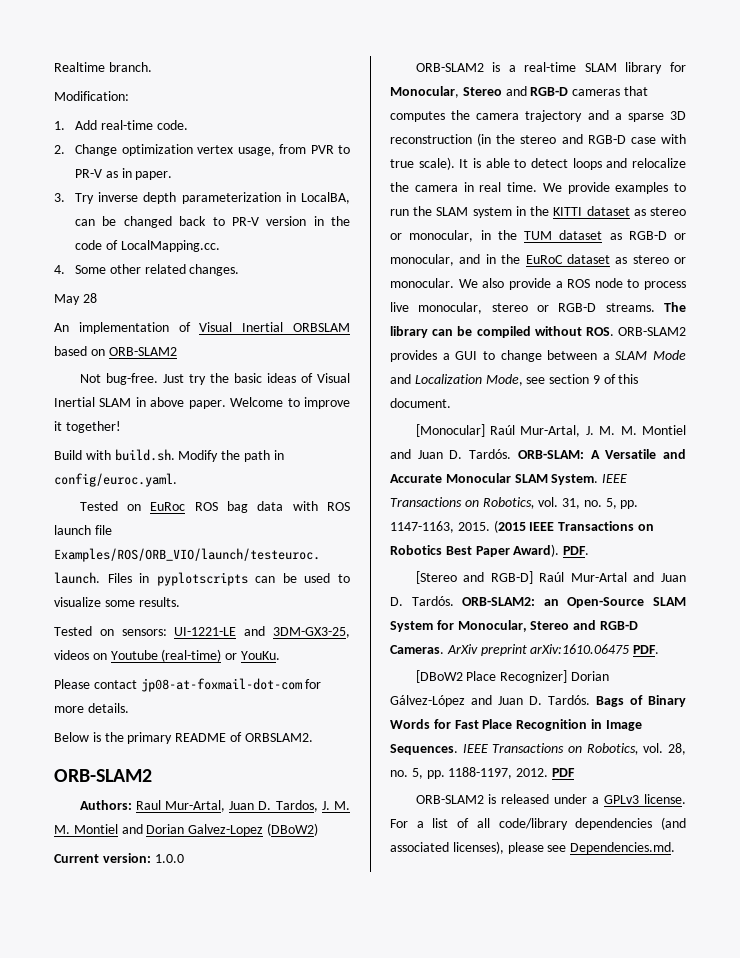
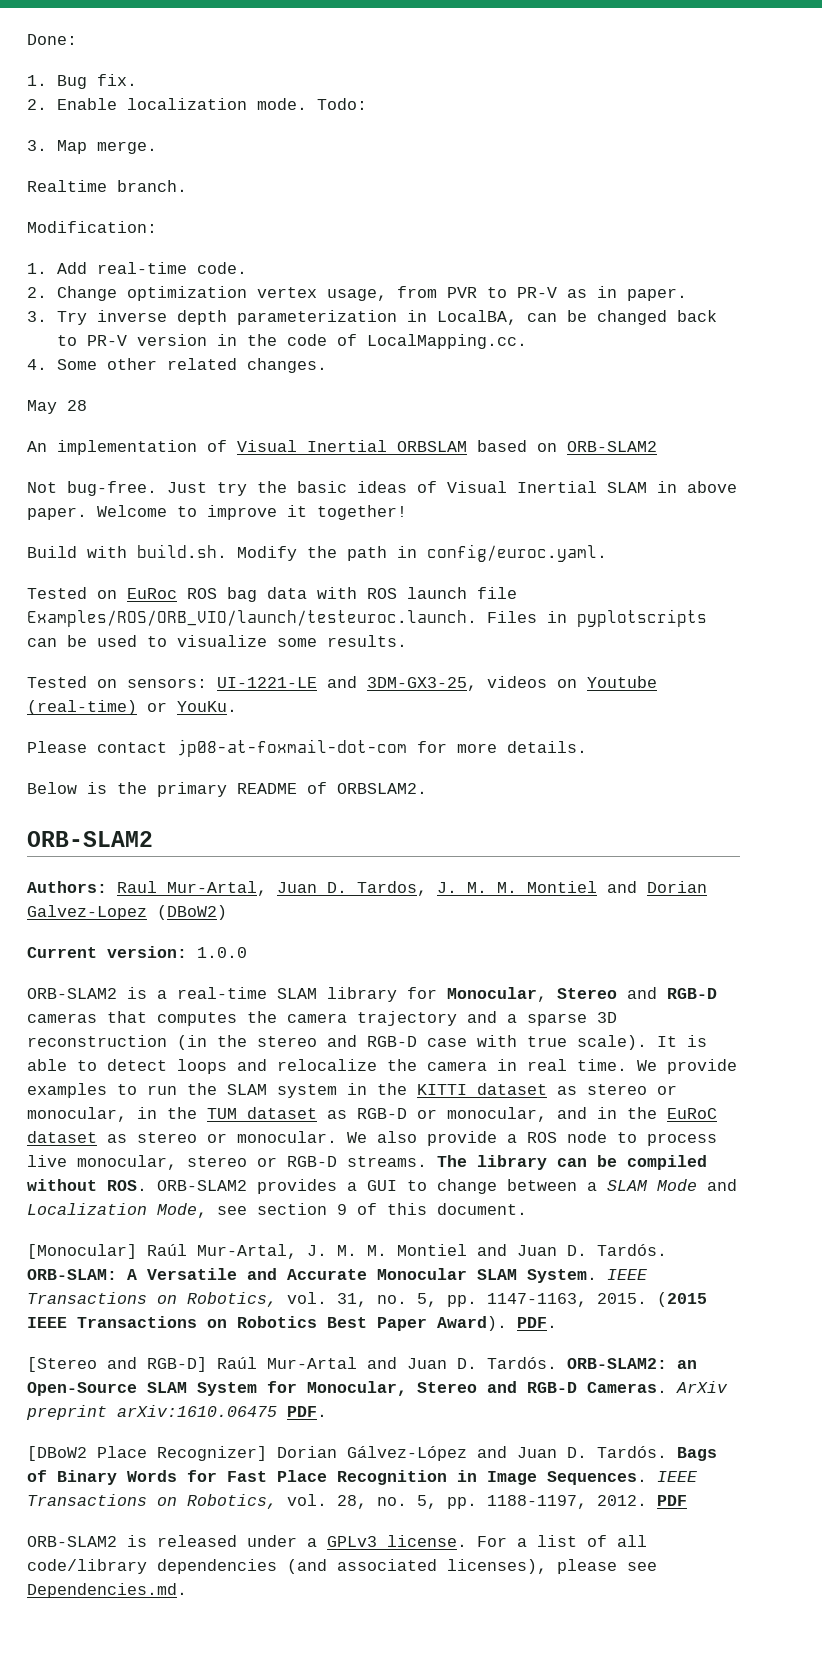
+ Done:
+ 1. Bug fix.
+ 2. Enable localization mode. Todo:
+ 3. Map merge.

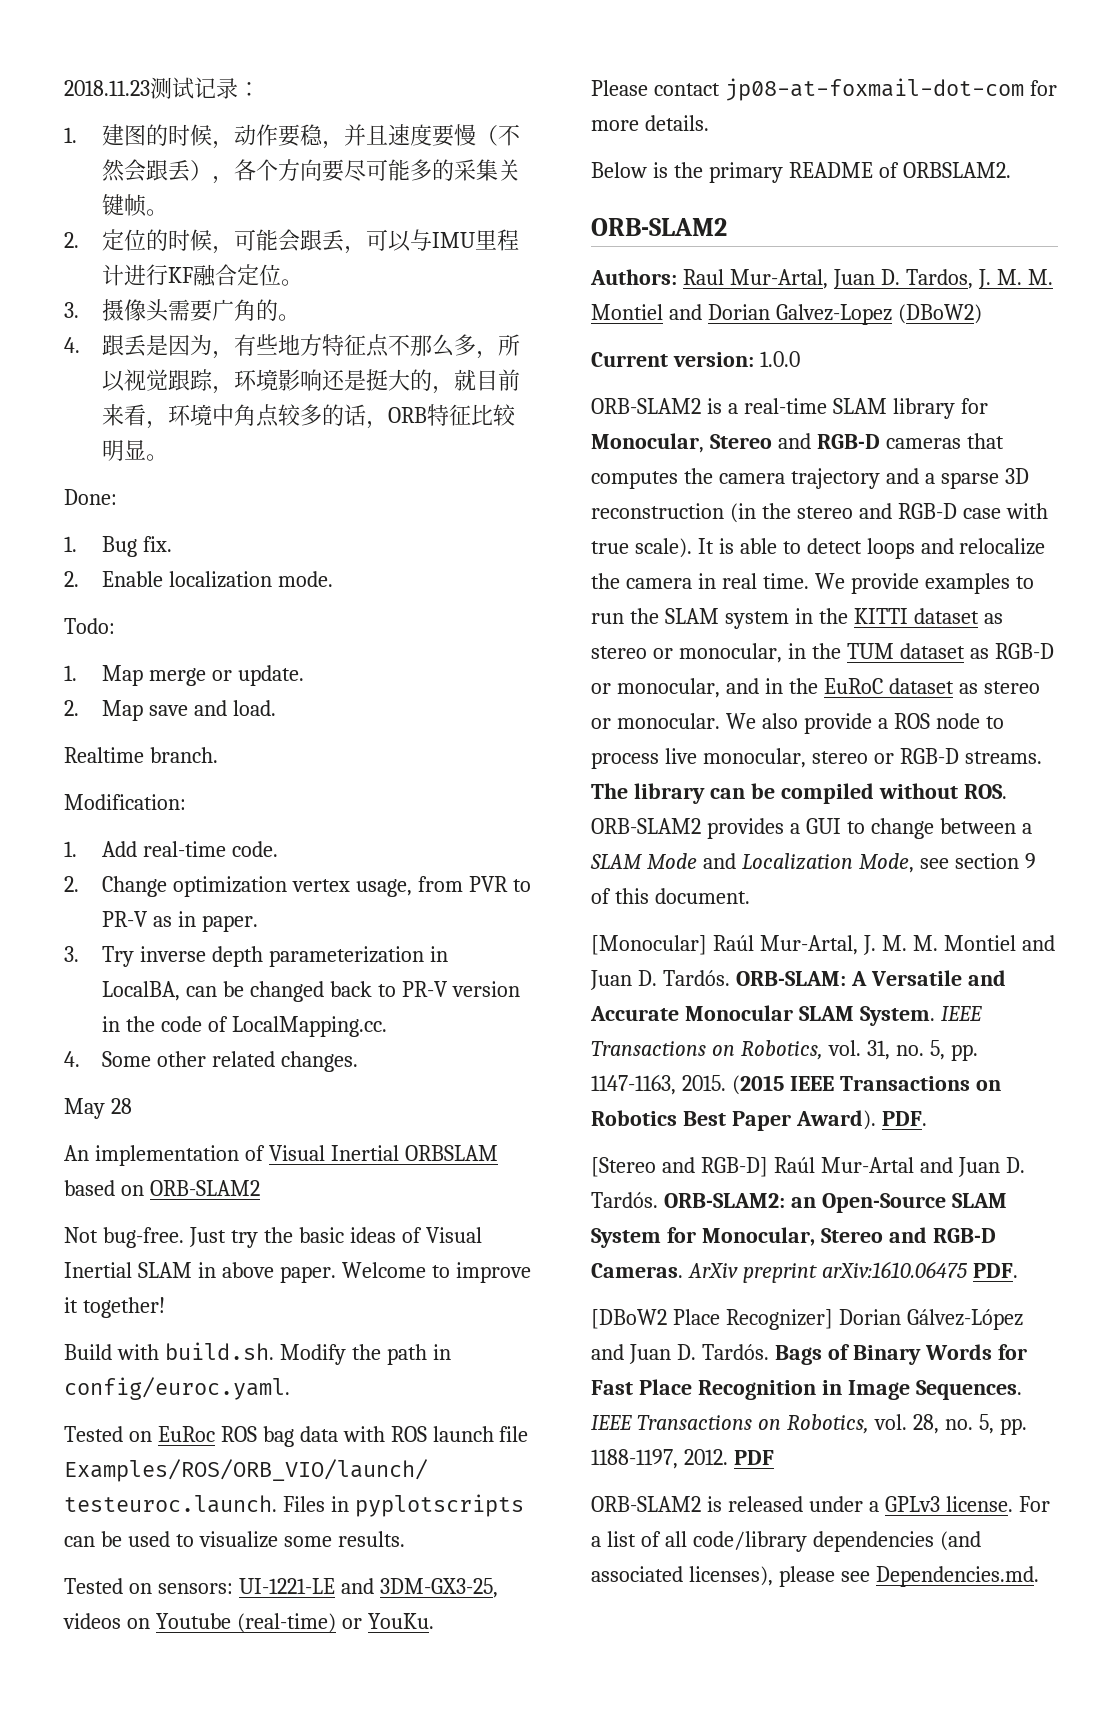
+ 2018.11.23测试记录：
+ 1.建图的时候，动作要稳，并且速度要慢（不然会跟丢），各个方向要尽可能多的采集关键帧。
+ 2.定位的时候，可能会跟丢，可以与IMU里程计进行KF融合定位。
+ 3.摄像头需要广角的。
+ 4.跟丢是因为，有些地方特征点不那么多，所以视觉跟踪，环境影响还是挺大的，就目前来看，环境中角点较多的话，ORB特征比较明显。
- 2. Enable localization mode. Todo:
+ 2. Enable localization mode.
+ Todo:
- 3. Map merge.
+ 1. Map merge or update.
+ 2. Map save and load.

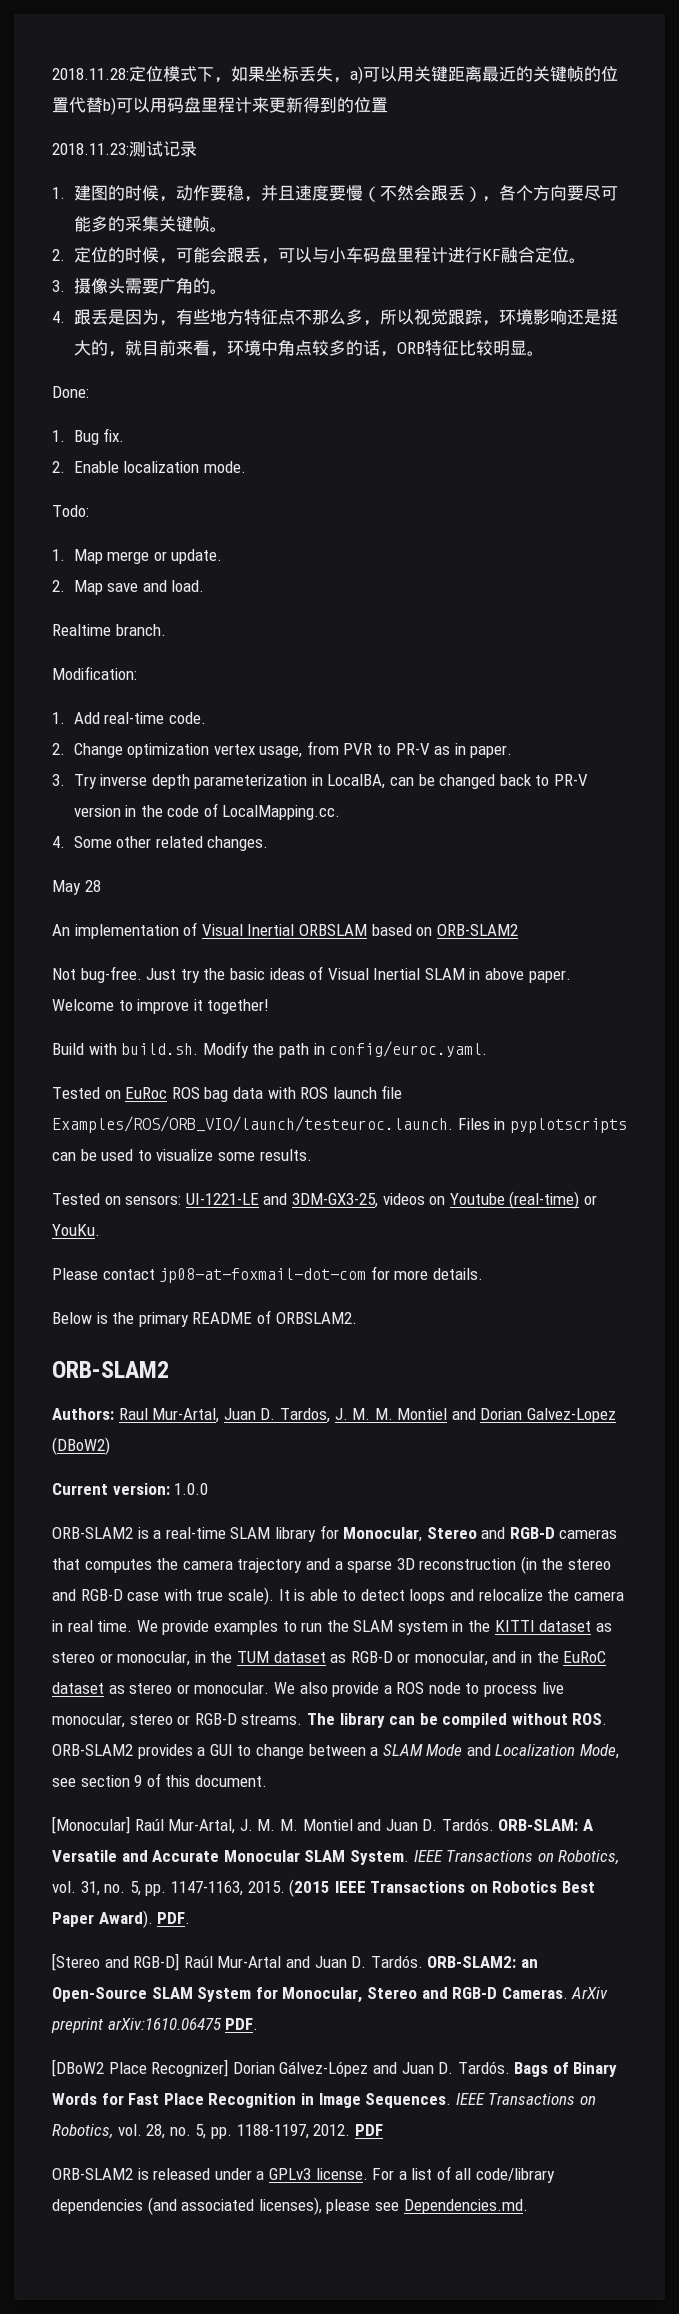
- 2018.11.23测试记录：
+ 2018.11.28:定位模式下，如果坐标丢失，a)可以用关键距离最近的关键帧的位置代替b)可以用码盘里程计来更新得到的位置
+ 2018.11.23:测试记录
- 2.定位的时候，可能会跟丢，可以与IMU里程计进行KF融合定位。
+ 2.定位的时候，可能会跟丢，可以与小车码盘里程计进行KF融合定位。

